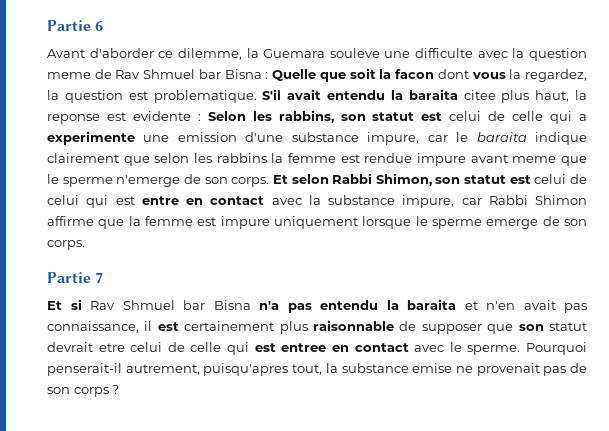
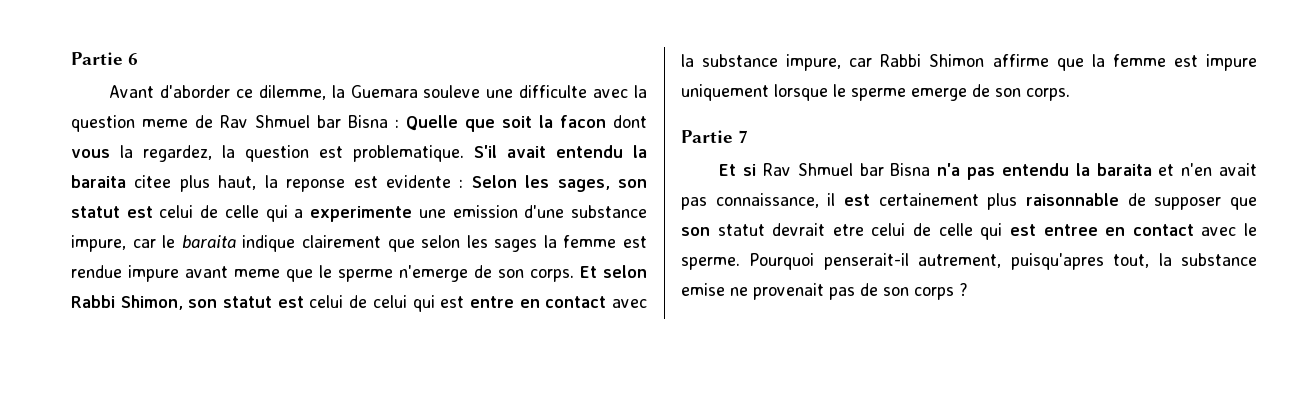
- S'il avait entendu la baraita citee plus haut, la reponse est evidente : Selon les rabbins, son statut est celui de celle qui a experimente une emission d'une substance impure, car le baraita indique clairement que selon les rabbins la femme est rendue impure avant meme que le sperme n'emerge de son corps.
+ S'il avait entendu la baraita citee plus haut, la reponse est evidente : Selon les sages, son statut est celui de celle qui a experimente une emission d'une substance impure, car le baraita indique clairement que selon les sages la femme est rendue impure avant meme que le sperme n'emerge de son corps.

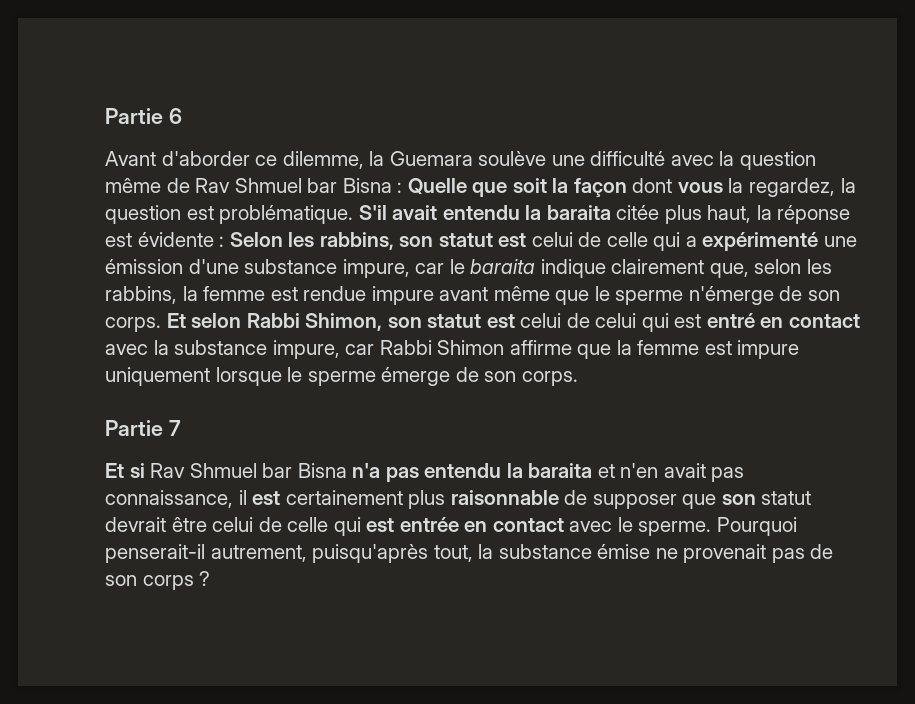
- Avant d'aborder ce dilemme, la Guemara souleve une difficulte avec la question meme de Rav Shmuel bar Bisna : Quelle que soit la facon dont vous la regardez, la question est problematique.
+ Avant d'aborder ce dilemme, la Guemara soulève une difficulté avec la question même de Rav Shmuel bar Bisna : Quelle que soit la façon dont vous la regardez, la question est problématique.
- S'il avait entendu la baraita citee plus haut, la reponse est evidente : Selon les sages, son statut est celui de celle qui a experimente une emission d'une substance impure, car le baraita indique clairement que selon les sages la femme est rendue impure avant meme que le sperme n'emerge de son corps.
+ S'il avait entendu la baraita citée plus haut, la réponse est évidente : Selon les rabbins, son statut est celui de celle qui a expérimenté une émission d'une substance impure, car le baraita indique clairement que, selon les rabbins, la femme est rendue impure avant même que le sperme n'émerge de son corps.
- Et selon Rabbi Shimon, son statut est celui de celui qui est entre en contact avec la substance impure, car Rabbi Shimon affirme que la femme est impure uniquement lorsque le sperme emerge de son corps.
+ Et selon Rabbi Shimon, son statut est celui de celui qui est entré en contact avec la substance impure, car Rabbi Shimon affirme que la femme est impure uniquement lorsque le sperme émerge de son corps.
- Et si Rav Shmuel bar Bisna n'a pas entendu la baraita et n'en avait pas connaissance, il est certainement plus raisonnable de supposer que son statut devrait etre celui de celle qui est entree en contact avec le sperme.
+ Et si Rav Shmuel bar Bisna n'a pas entendu la baraita et n'en avait pas connaissance, il est certainement plus raisonnable de supposer que son statut devrait être celui de celle qui est entrée en contact avec le sperme.
- Pourquoi penserait-il autrement, puisqu'apres tout, la substance emise ne provenait pas de son corps ?
+ Pourquoi penserait-il autrement, puisqu'après tout, la substance émise ne provenait pas de son corps ?

